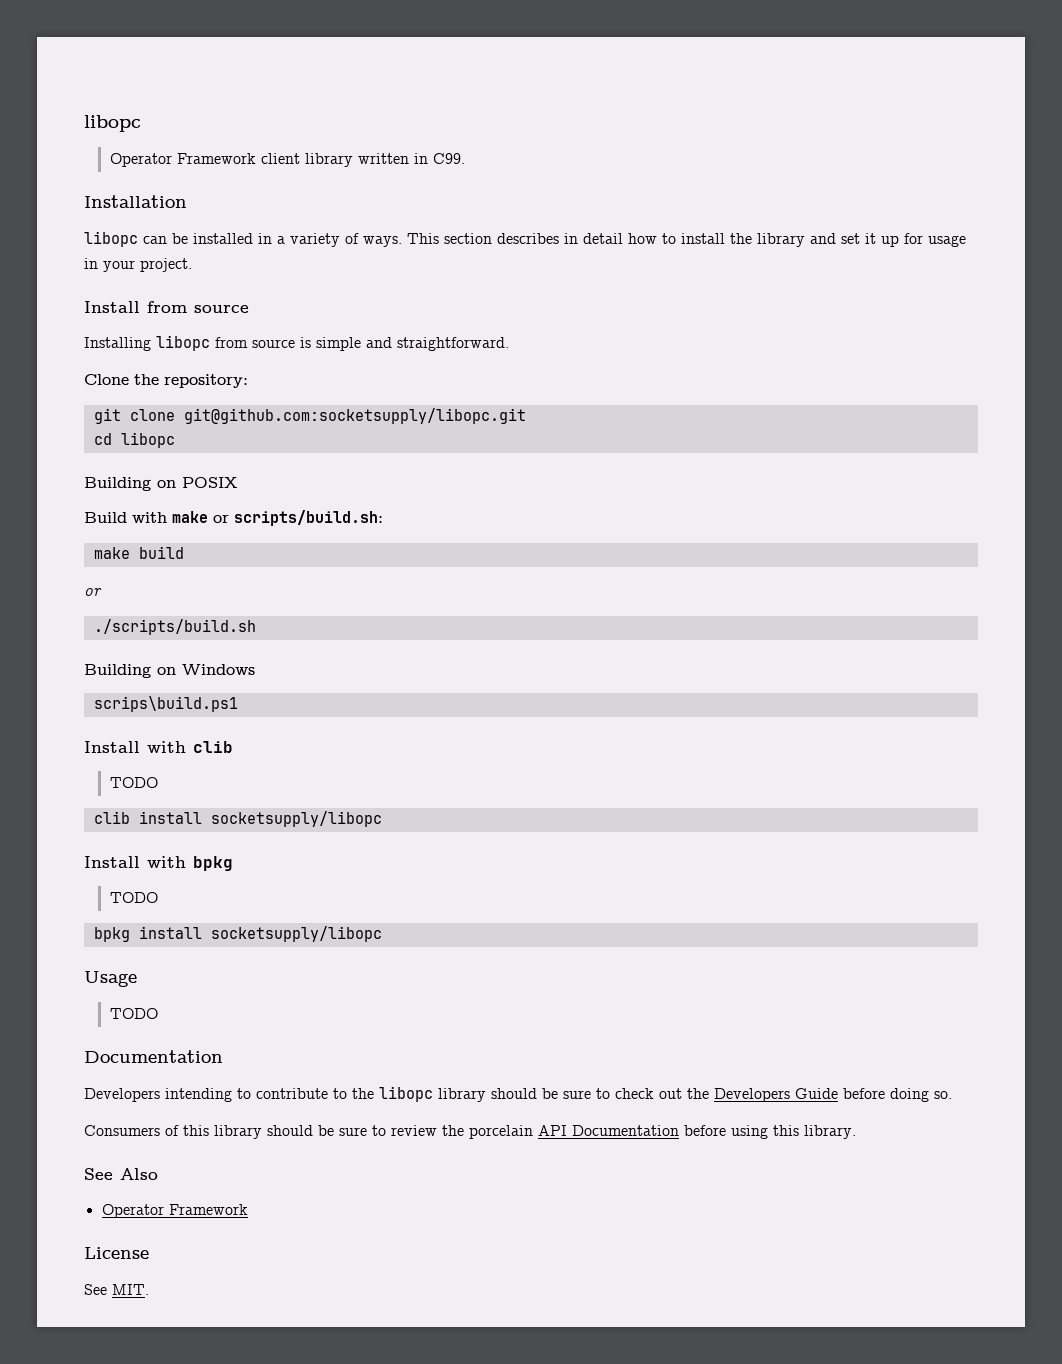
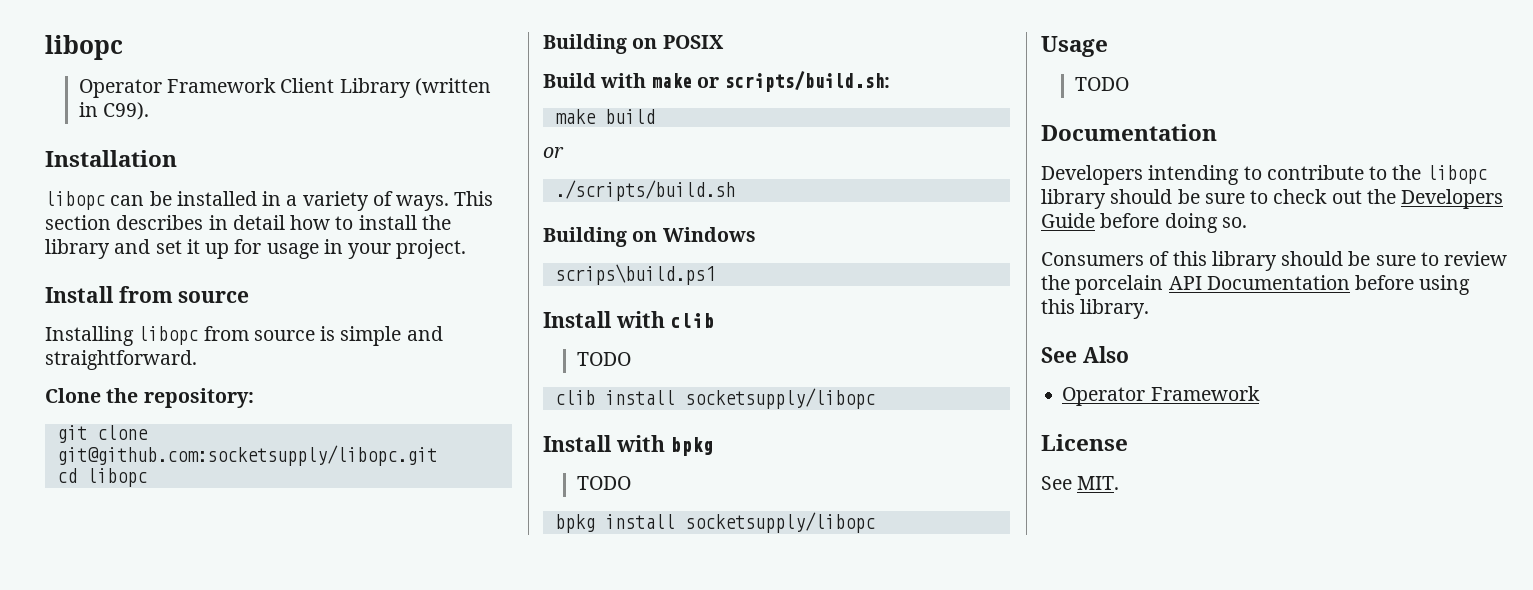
- Operator Framework client library written in C99.
+ Operator Framework Client Library (written in C99).

